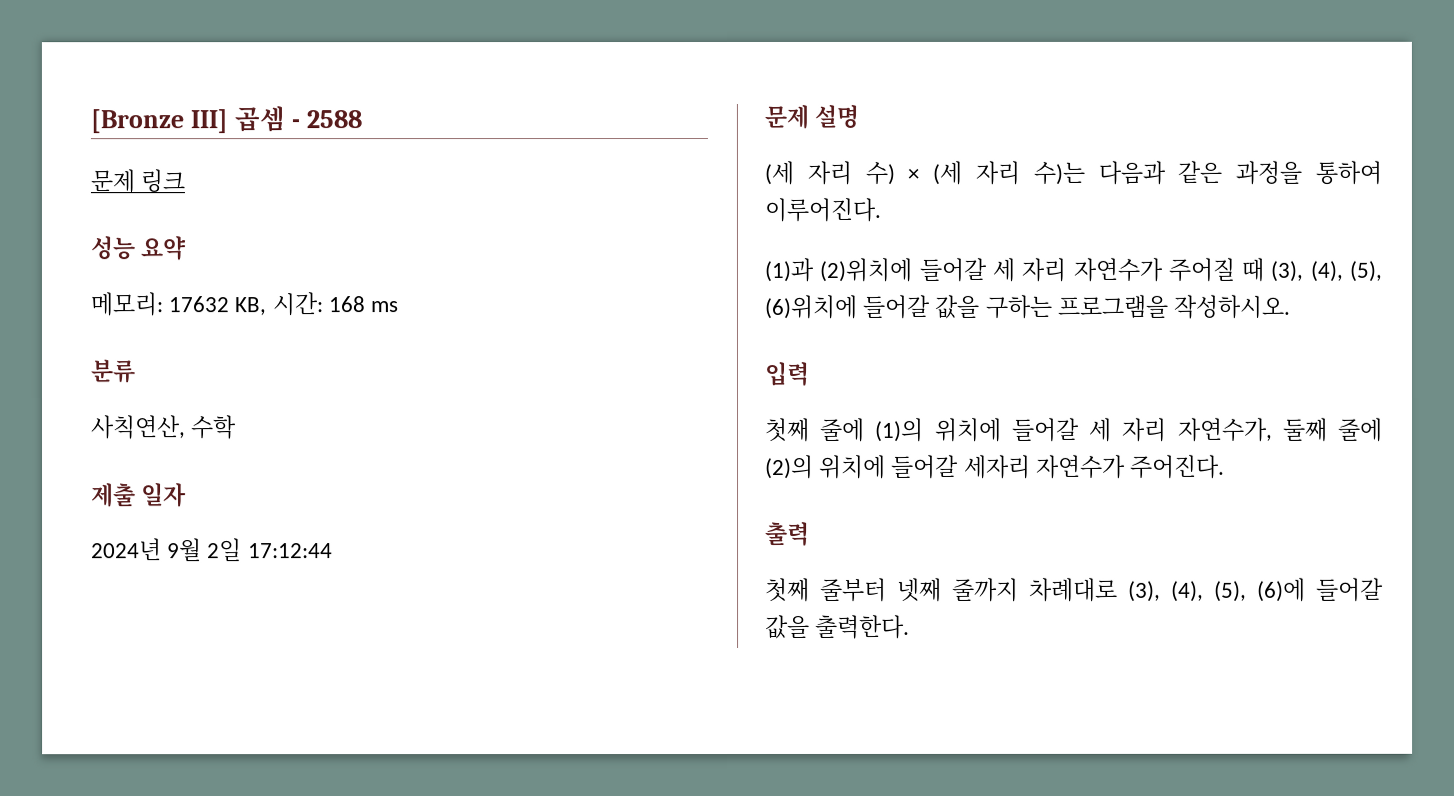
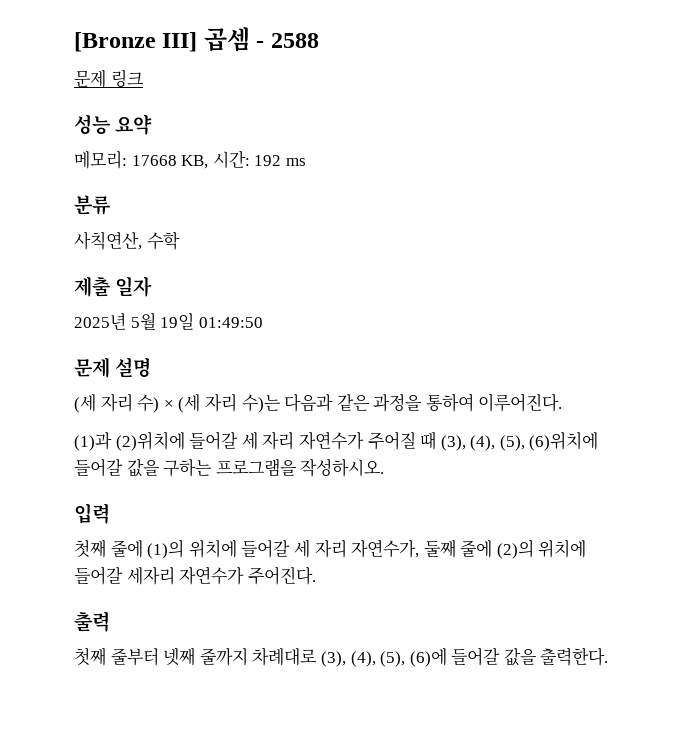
- 메모리: 17632 KB, 시간: 168 ms
+ 메모리: 17668 KB, 시간: 192 ms
- 2024년 9월 2일 17:12:44
+ 2025년 5월 19일 01:49:50

